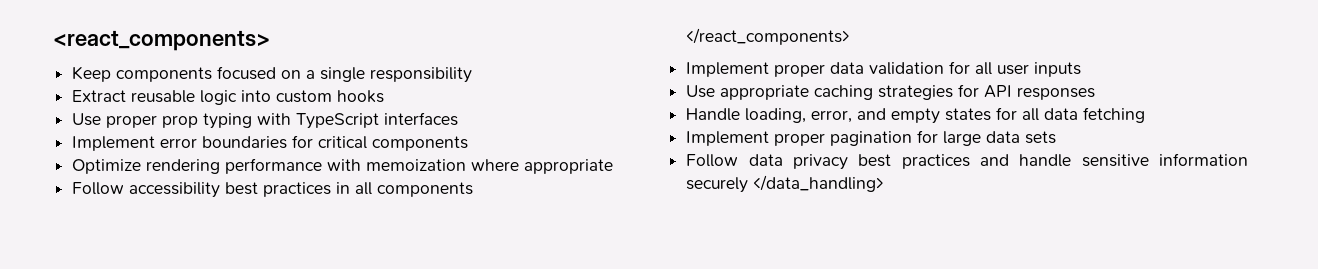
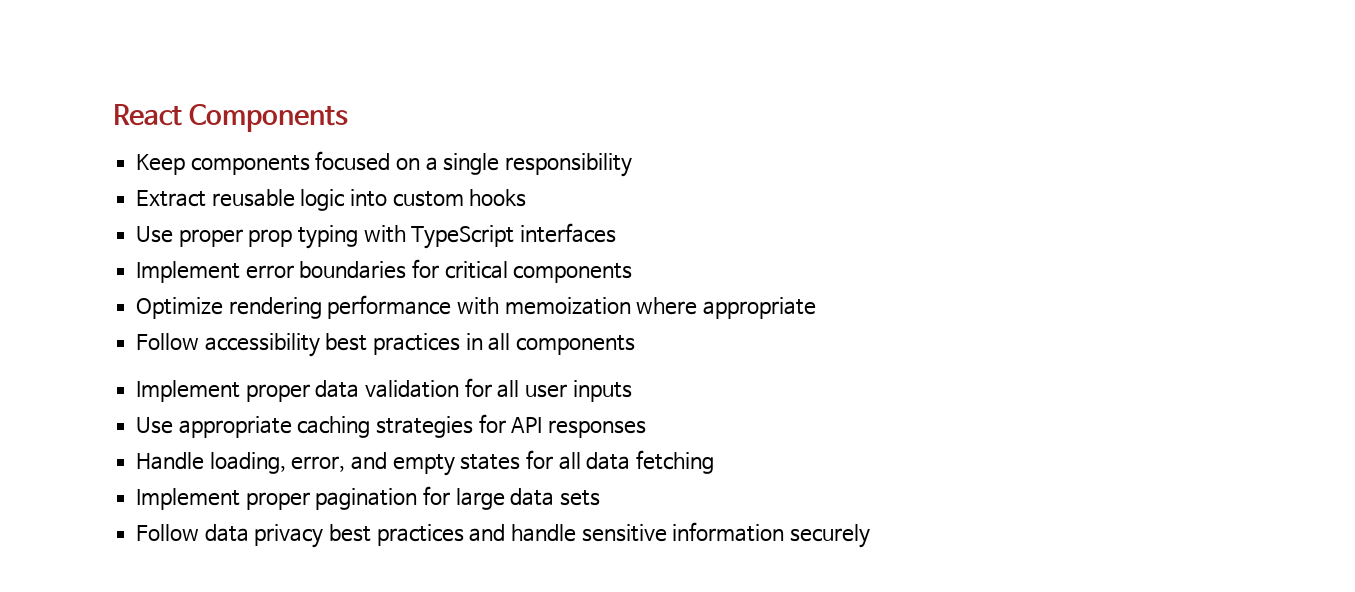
- <react_components>
+ React Components
- Follow accessibility best practices in all components </react_components>
+ Follow accessibility best practices in all components
- Follow data privacy best practices and handle sensitive information securely </data_handling>
+ Follow data privacy best practices and handle sensitive information securely

